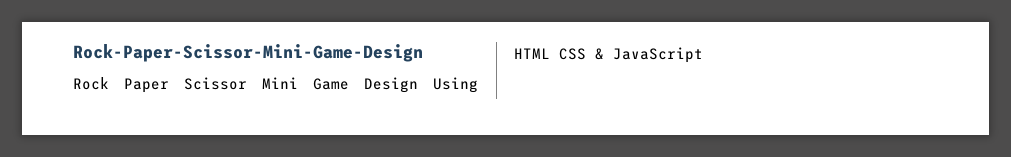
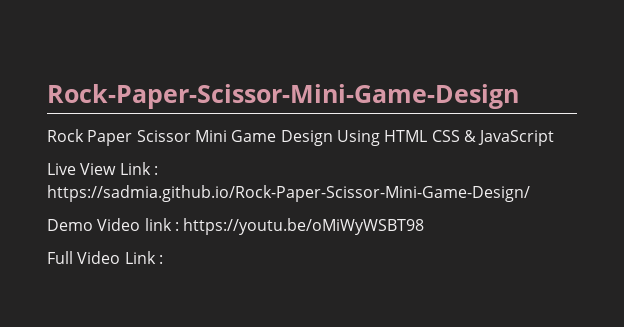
+ Live View Link : https://sadmia.github.io/Rock-Paper-Scissor-Mini-Game-Design/
+ Demo Video link : https://youtu.be/oMiWyWSBT98
+ Full Video Link :

